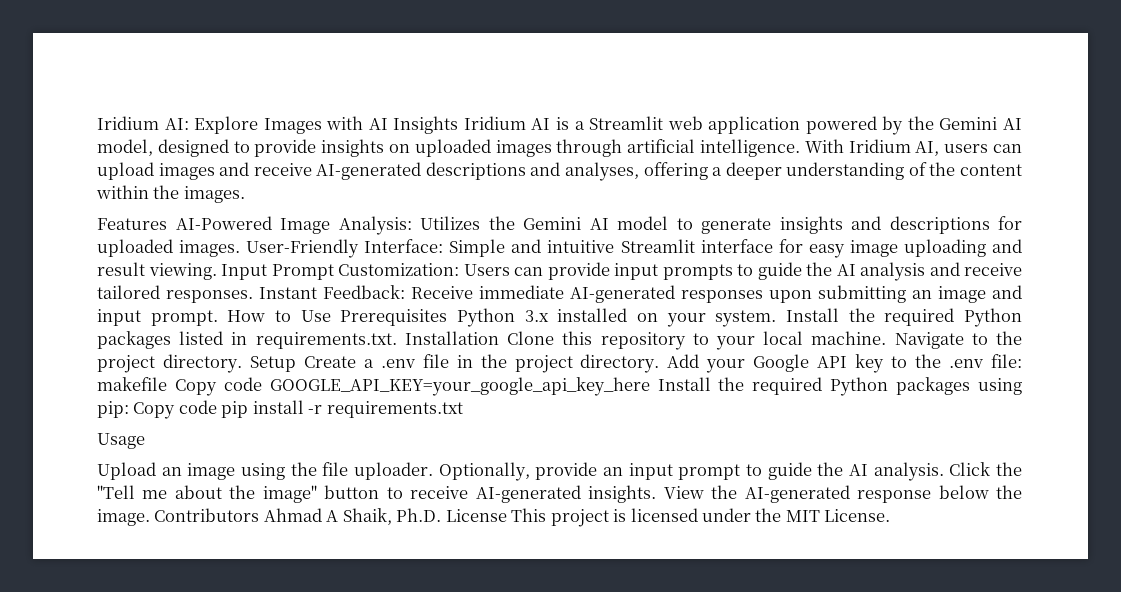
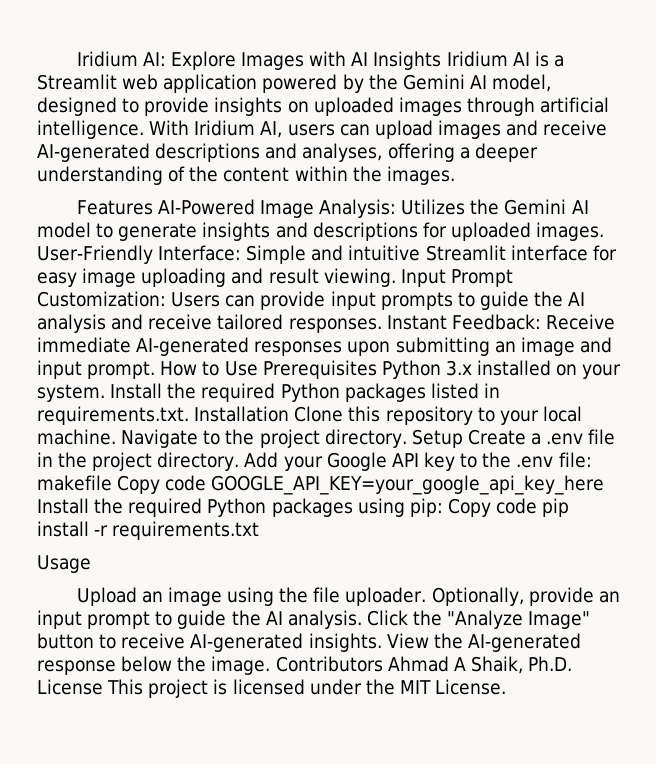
- Click the "Tell me about the image" button to receive AI-generated insights.
+ Click the "Analyze Image" button to receive AI-generated insights.

